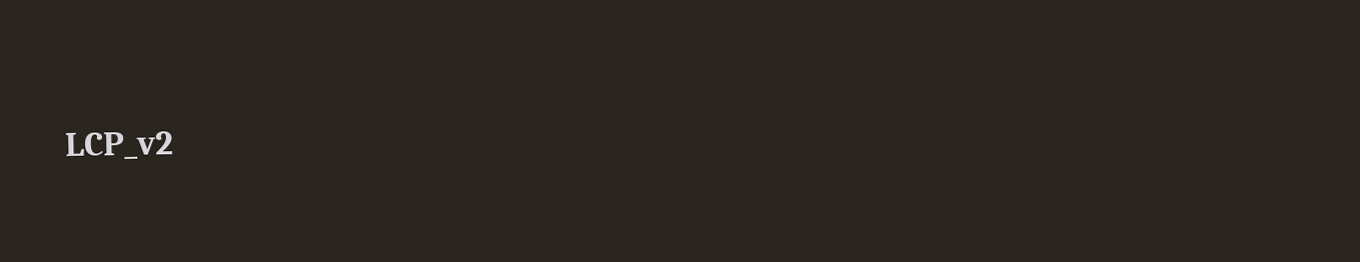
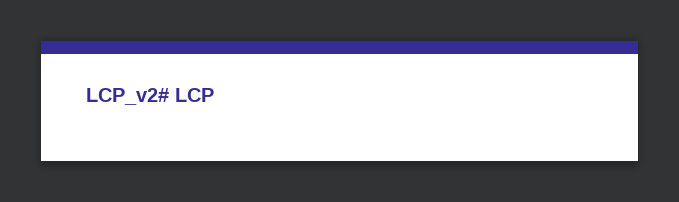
- LCP_v2
+ LCP_v2# LCP

